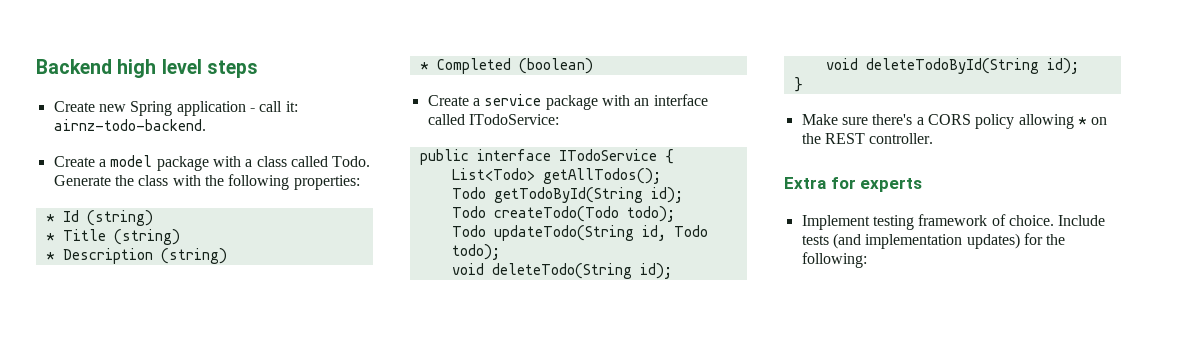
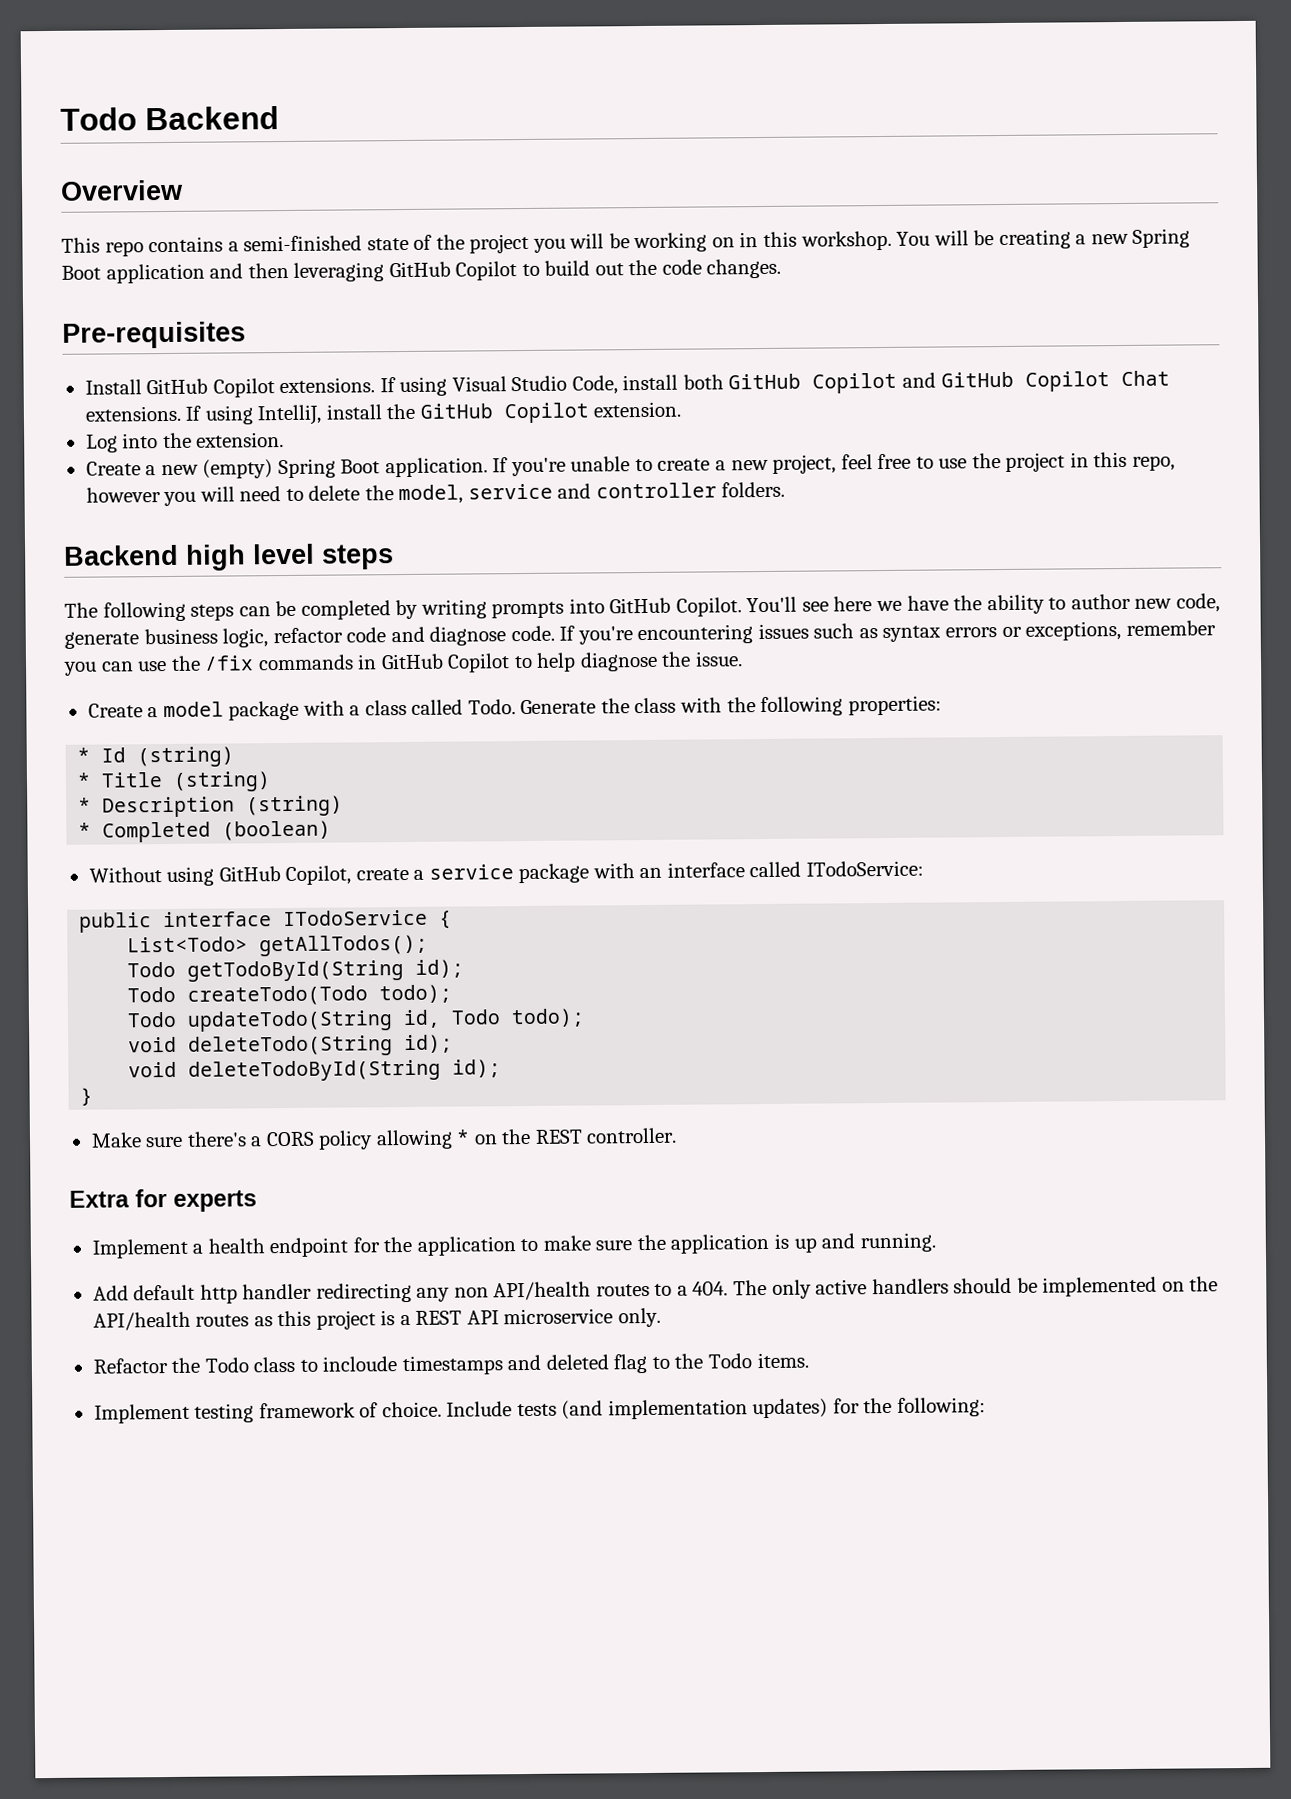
+ Todo Backend
+ Overview
+ This repo contains a semi-finished state of the project you will be working on in this workshop. You will be creating a new Spring Boot application and then leveraging GitHub Copilot to build out the code changes.
+ Pre-requisites
+ Install GitHub Copilot extensions. If using Visual Studio Code, install both GitHub Copilot and GitHub Copilot Chat extensions. If using IntelliJ, install the GitHub Copilot extension.
+ Log into the extension.
+ Create a new (empty) Spring Boot application. If you're unable to create a new project, feel free to use the project in this repo, however you will need to delete the model, service and controller folders.
  Backend high level steps
- Create new Spring application - call it: airnz-todo-backend.
+ The following steps can be completed by writing prompts into GitHub Copilot. You'll see here we have the ability to author new code, generate business logic, refactor code and diagnose code. If you're encountering issues such as syntax errors or exceptions, remember you can use the /fix commands in GitHub Copilot to help diagnose the issue.
- Create a service package with an interface called ITodoService:
+ Without using GitHub Copilot, create a service package with an interface called ITodoService:
+ Implement a health endpoint for the application to make sure the application is up and running.
+ Add default http handler redirecting any non API/health routes to a 404. The only active handlers should be implemented on the API/health routes as this project is a REST API microservice only.
+ Refactor the Todo class to incloude timestamps and deleted flag to the Todo items.

